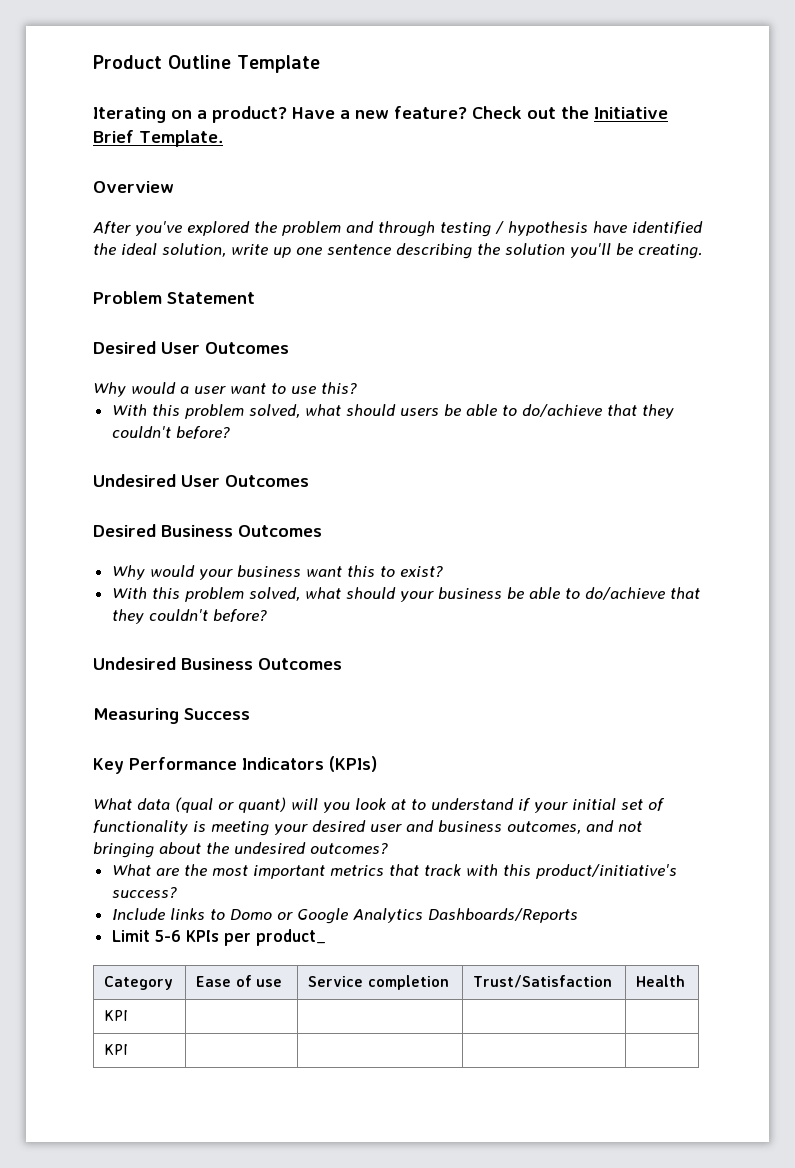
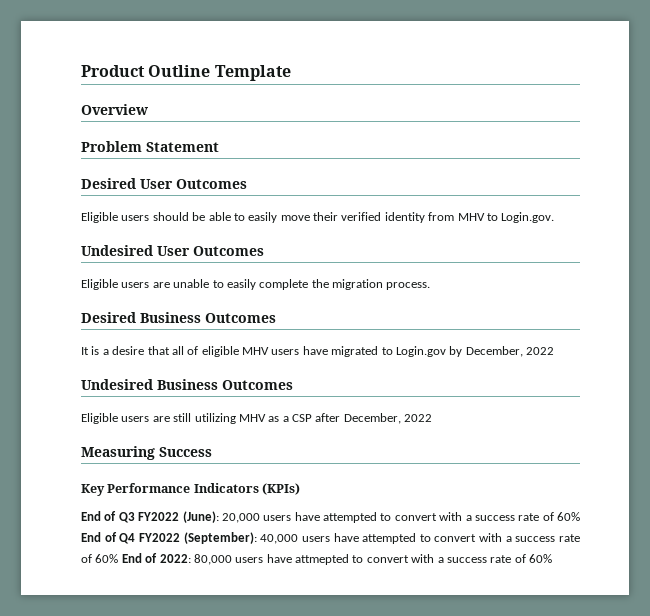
- Iterating on a product? Have a new feature? Check out the Initiative Brief Template.
  Overview
- After you've explored the problem and through testing / hypothesis have identified the ideal solution, write up one sentence describing the solution you'll be creating.
- Why would a user want to use this?
- With this problem solved, what should users be able to do/achieve that they couldn't before?
+ Eligible users should be able to easily move their verified identity from MHV to Login.gov.
  Undesired User Outcomes
+ Eligible users are unable to easily complete the migration process.
  Desired Business Outcomes
- Why would your business want this to exist?
- With this problem solved, what should your business be able to do/achieve that they couldn't before?
+ It is a desire that all of eligible MHV users have migrated to Login.gov by December, 2022
  Undesired Business Outcomes
+ Eligible users are still utilizing MHV as a CSP after December, 2022
- What data (qual or quant) will you look at to understand if your initial set of functionality is meeting your desired user and business outcomes, and not bringing about the undesired outcomes?
- What are the most important metrics that track with this product/initiative's success?
- Include links to Domo or Google Analytics Dashboards/Reports
- Limit 5-6 KPIs per product_
- Category | Ease of use | Service completion | Trust/Satisfaction | Health
- KPI | | | |
- KPI | | | |
+ End of Q3 FY2022 (June): 20,000 users have attempted to convert with a success rate of 60% End of Q4 FY2022 (September): 40,000 users have attempted to convert with a success rate of 60% End of 2022: 80,000 users have attmepted to convert with a success rate of 60%

